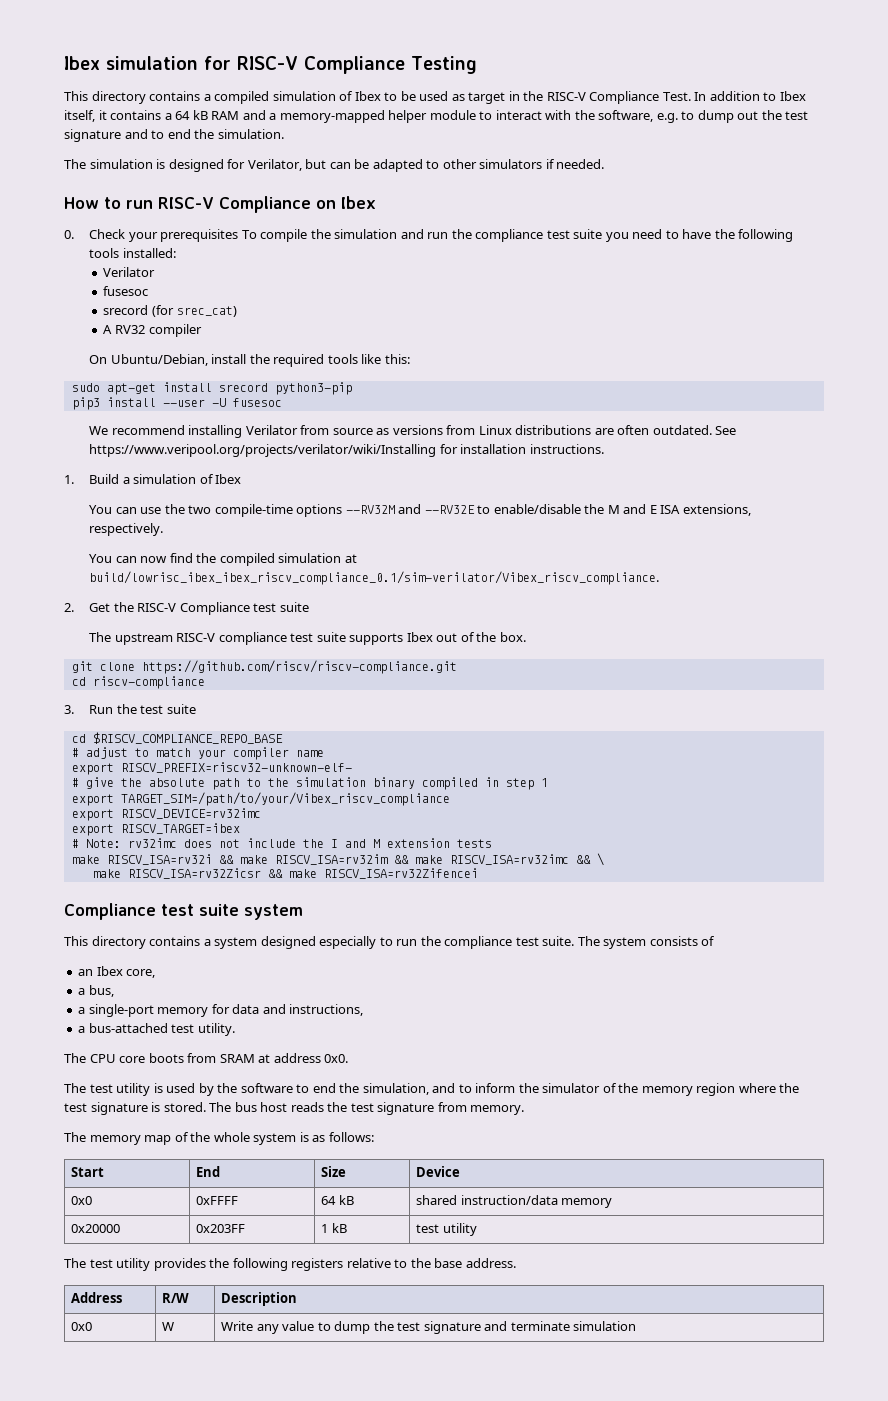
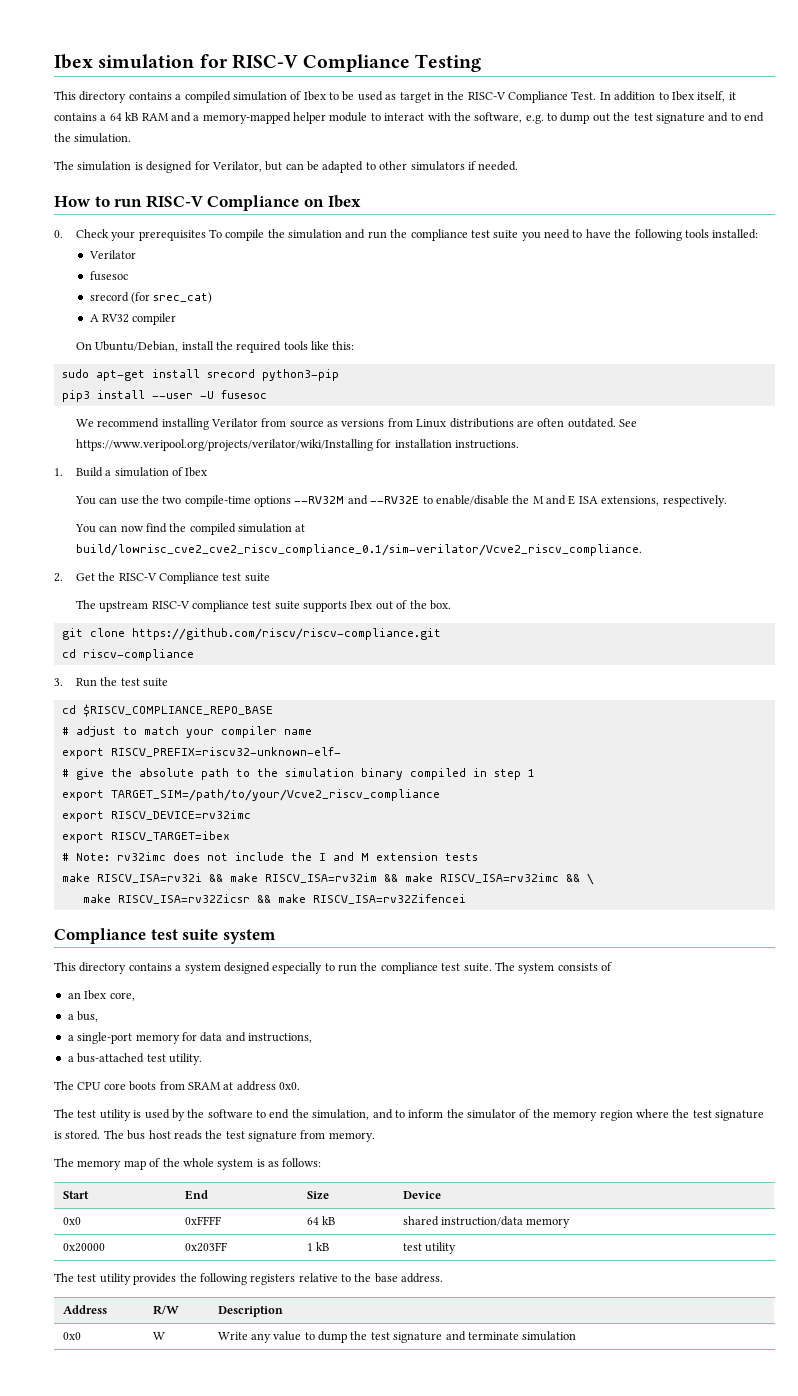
- You can now find the compiled simulation at build/lowrisc_ibex_ibex_riscv_compliance_0.1/sim-verilator/Vibex_riscv_compliance.
+ You can now find the compiled simulation at build/lowrisc_cve2_cve2_riscv_compliance_0.1/sim-verilator/Vcve2_riscv_compliance.
- export TARGET_SIM=/path/to/your/Vibex_riscv_compliance
+ export TARGET_SIM=/path/to/your/Vcve2_riscv_compliance

